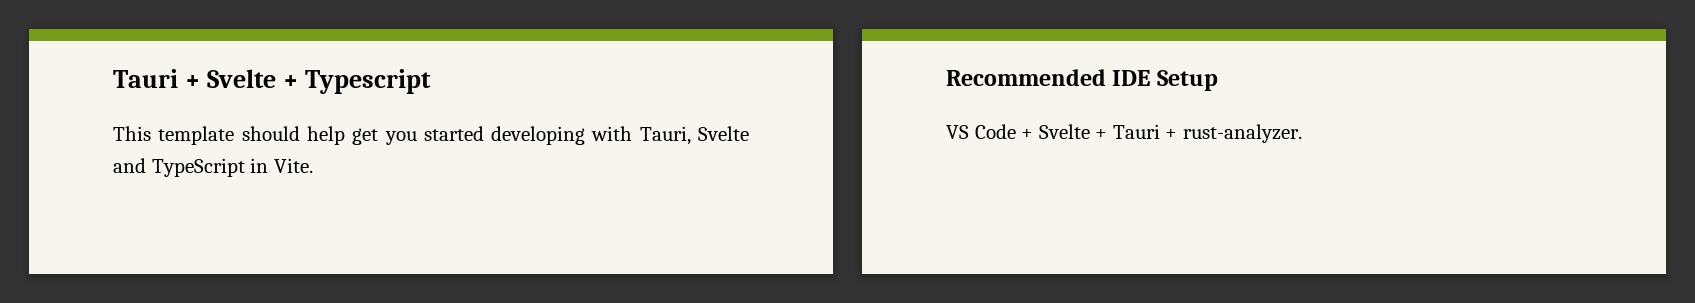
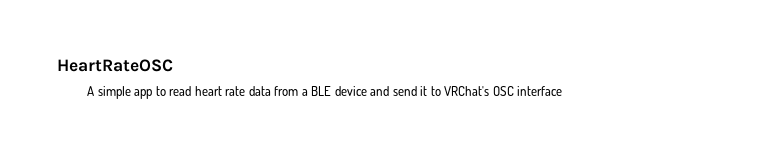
- Tauri + Svelte + Typescript
- This template should help get you started developing with Tauri, Svelte and TypeScript in Vite.
- Recommended IDE Setup
- VS Code + Svelte + Tauri + rust-analyzer.
+ HeartRateOSC
+ A simple app to read heart rate data from a BLE device and send it to VRChat's OSC interface

